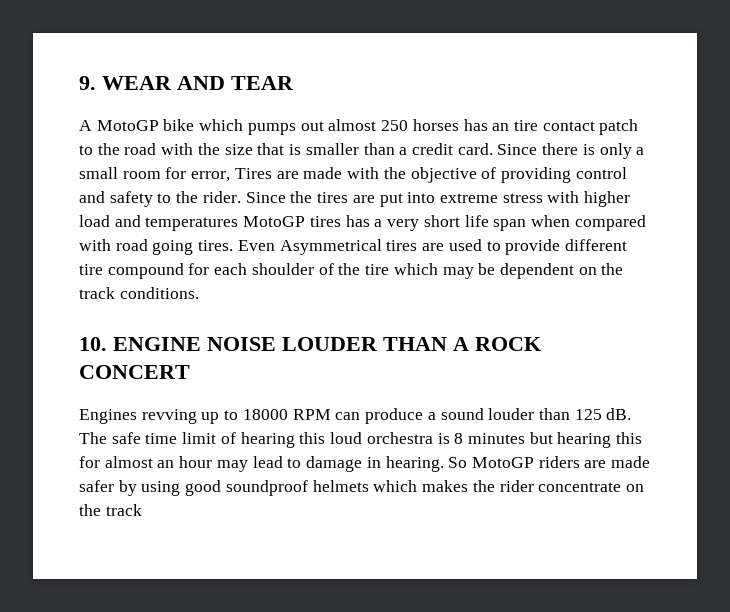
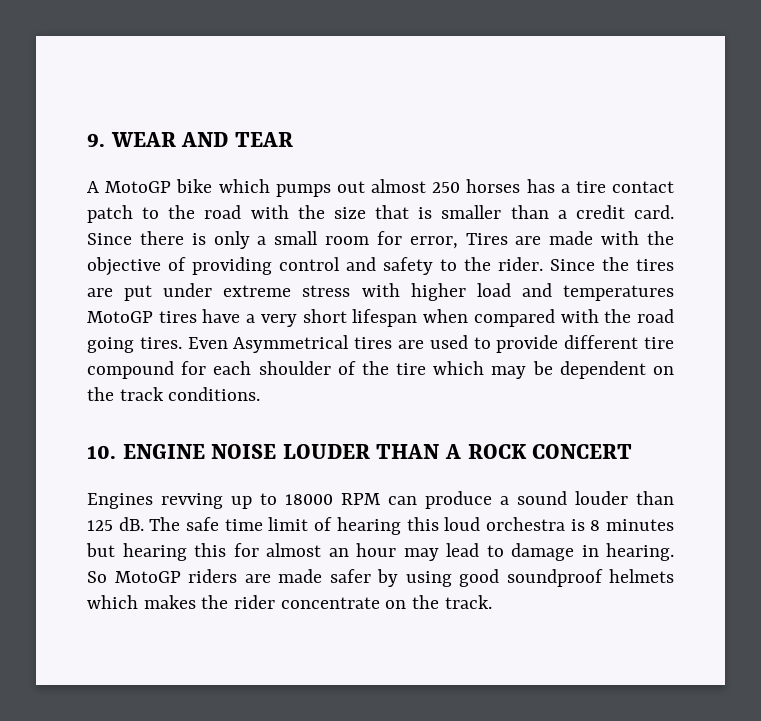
- A MotoGP bike which pumps out almost 250 horses has an tire contact patch to the road with the size that is smaller than a credit card.
+ A MotoGP bike which pumps out almost 250 horses has a tire contact patch to the road with the size that is smaller than a credit card.
- Since the tires are put into extreme stress with higher load and temperatures MotoGP tires has a very short life span when compared with road going tires.
+ Since the tires are put under extreme stress with higher load and temperatures MotoGP tires have a very short lifespan when compared with the road going tires.
- So MotoGP riders are made safer by using good soundproof helmets which makes the rider concentrate on the track
+ So MotoGP riders are made safer by using good soundproof helmets which makes the rider concentrate on the track.

